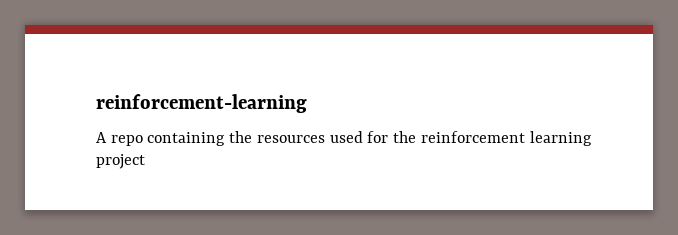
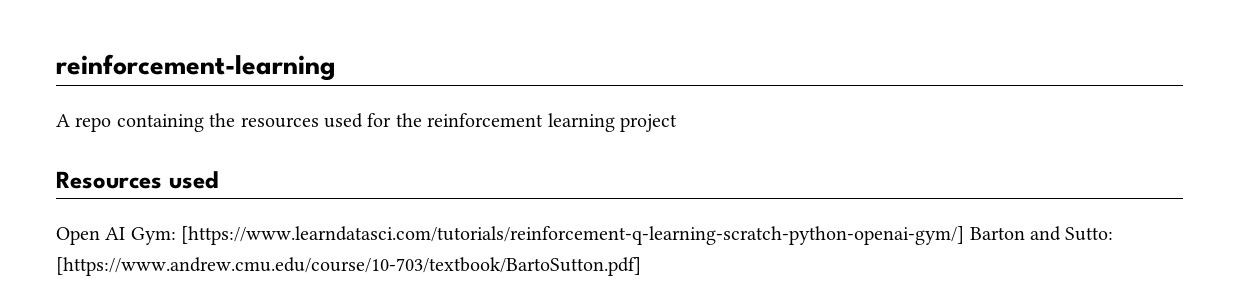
+ Resources used
+ Open AI Gym: [https://www.learndatasci.com/tutorials/reinforcement-q-learning-scratch-python-openai-gym/] Barton and Sutto: [https://www.andrew.cmu.edu/course/10-703/textbook/BartoSutton.pdf]

